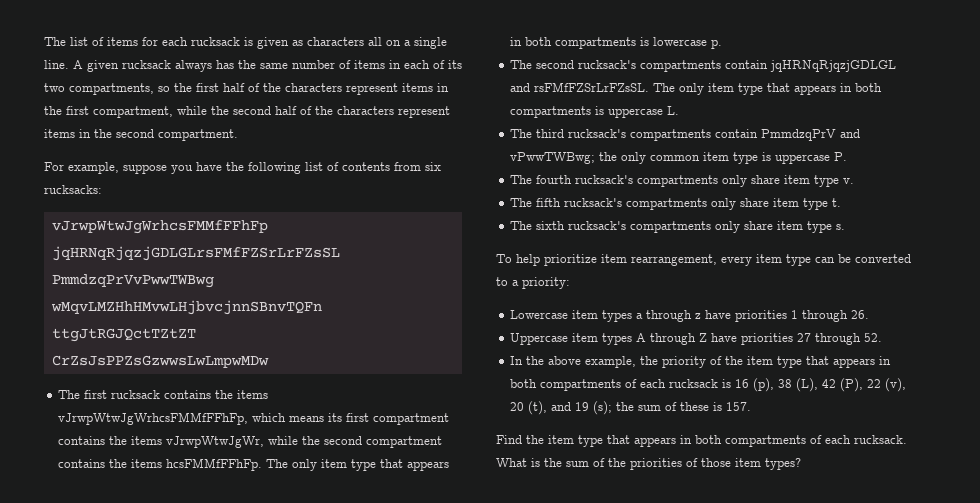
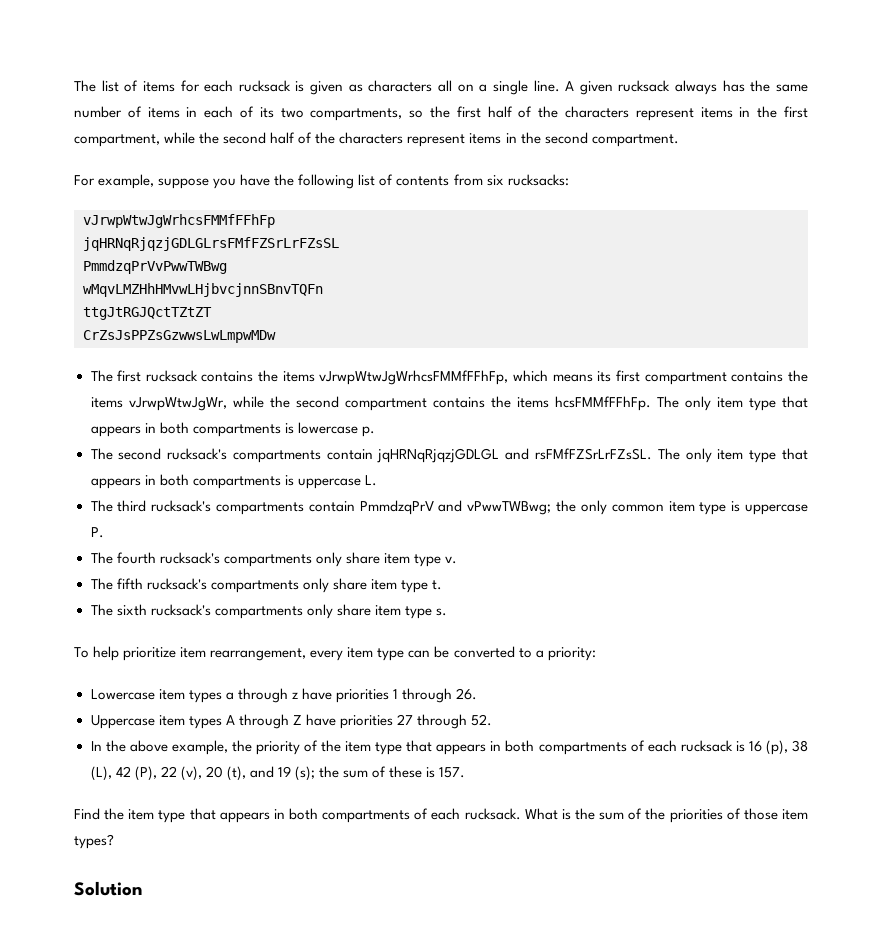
+ Solution

